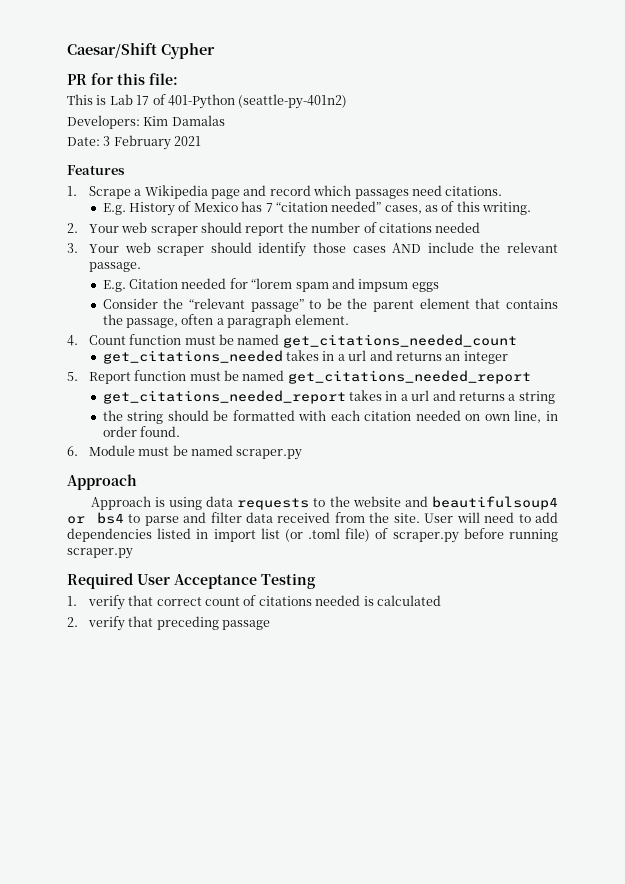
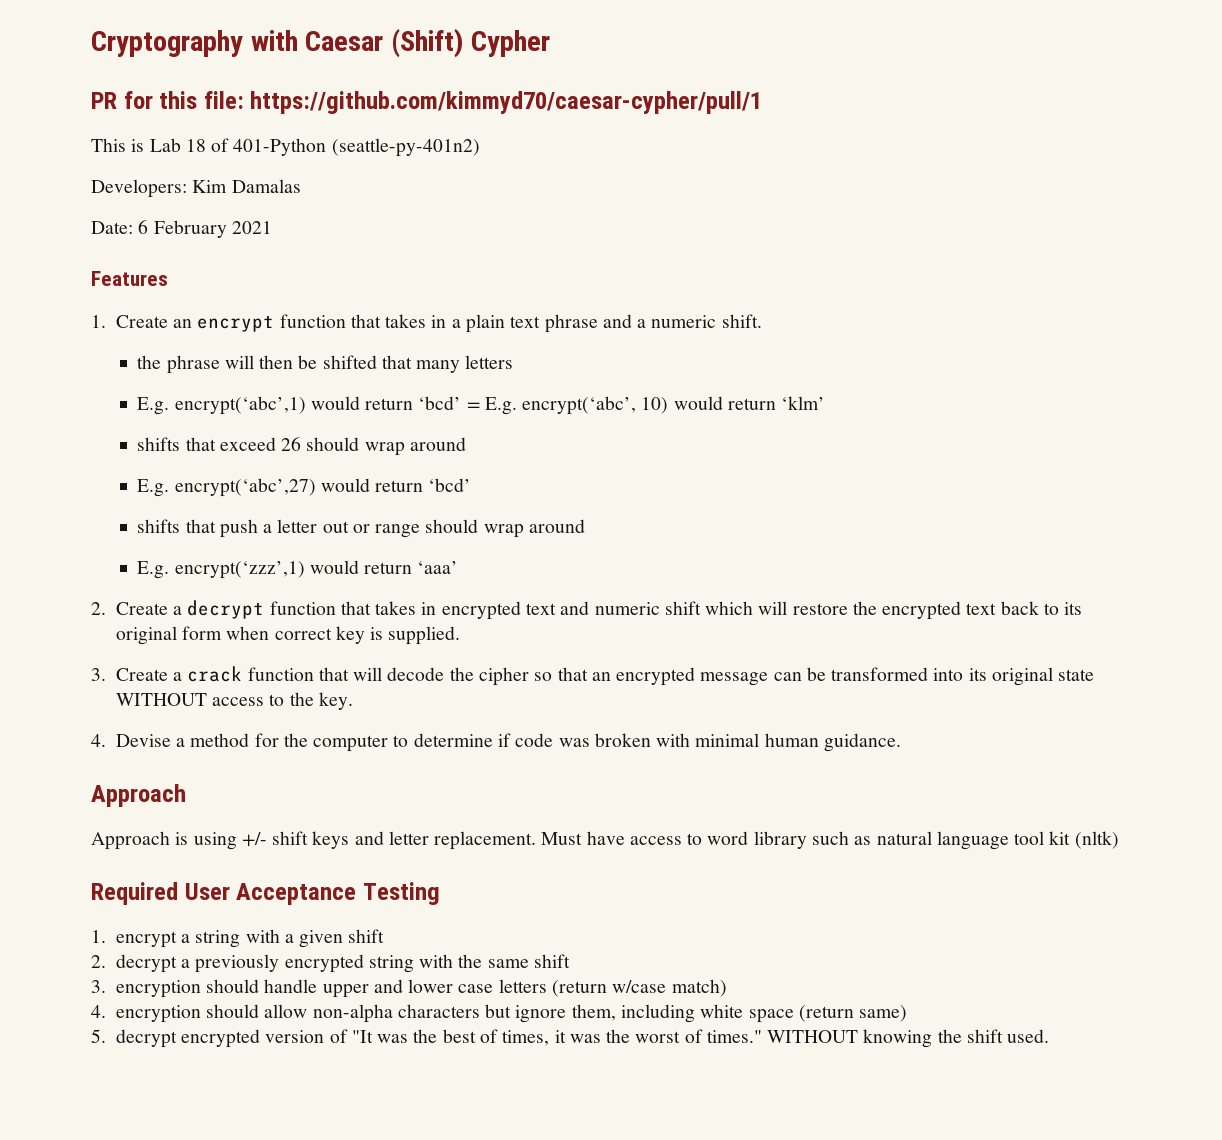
- Caesar/Shift Cypher
+ Cryptography with Caesar (Shift) Cypher
- PR for this file:
+ PR for this file: https://github.com/kimmyd70/caesar-cypher/pull/1
- This is Lab 17 of 401-Python (seattle-py-401n2)
+ This is Lab 18 of 401-Python (seattle-py-401n2)
- Date: 3 February 2021
+ Date: 6 February 2021
- 1. Scrape a Wikipedia page and record which passages need citations.
- E.g. History of Mexico has 7 “citation needed” cases, as of this writing.
- 2. Your web scraper should report the number of citations needed
- 3. Your web scraper should identify those cases AND include the relevant passage.
- E.g. Citation needed for “lorem spam and impsum eggs
- Consider the “relevant passage” to be the parent element that contains the passage, often a paragraph element.
- 4. Count function must be named get_citations_needed_count
- get_citations_needed takes in a url and returns an integer
- 5. Report function must be named get_citations_needed_report
- get_citations_needed_report takes in a url and returns a string
- the string should be formatted with each citation needed on own line, in order found.
- 6. Module must be named scraper.py
+ 1. Create an encrypt function that takes in a plain text phrase and a numeric shift.
+ the phrase will then be shifted that many letters
+ E.g. encrypt(‘abc’,1) would return ‘bcd’ = E.g. encrypt(‘abc’, 10) would return ‘klm’
+ shifts that exceed 26 should wrap around
+ E.g. encrypt(‘abc’,27) would return ‘bcd’
+ shifts that push a letter out or range should wrap around
+ E.g. encrypt(‘zzz’,1) would return ‘aaa’
+ 2. Create a decrypt function that takes in encrypted text and numeric shift which will restore the encrypted text back to its original form when correct key is supplied.
+ 3. Create a crack function that will decode the cipher so that an encrypted message can be transformed into its original state WITHOUT access to the key.
+ 4. Devise a method for the computer to determine if code was broken with minimal human guidance.
  Approach
- Approach is using data requests to the website and beautifulsoup4 or bs4 to parse and filter data received from the site. User will need to add dependencies listed in import list (or .toml file) of scraper.py before running scraper.py
+ Approach is using +/- shift keys and letter replacement. Must have access to word library such as natural language tool kit (nltk)
- 1. verify that correct count of citations needed is calculated
- 2. verify that preceding passage
+ 1. encrypt a string with a given shift
+ 2. decrypt a previously encrypted string with the same shift
+ 3. encryption should handle upper and lower case letters (return w/case match)
+ 4. encryption should allow non-alpha characters but ignore them, including white space (return same)
+ 5. decrypt encrypted version of "It was the best of times, it was the worst of times." WITHOUT knowing the shift used.

